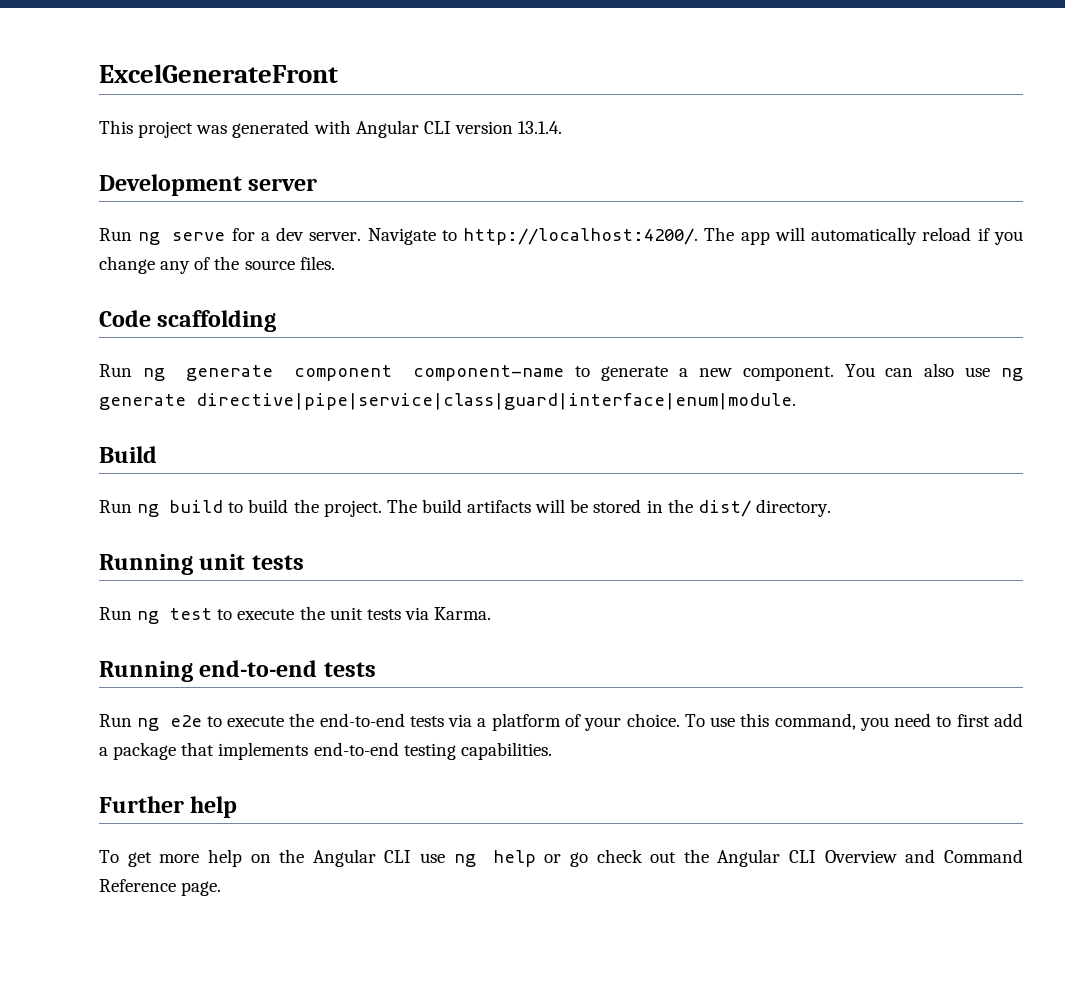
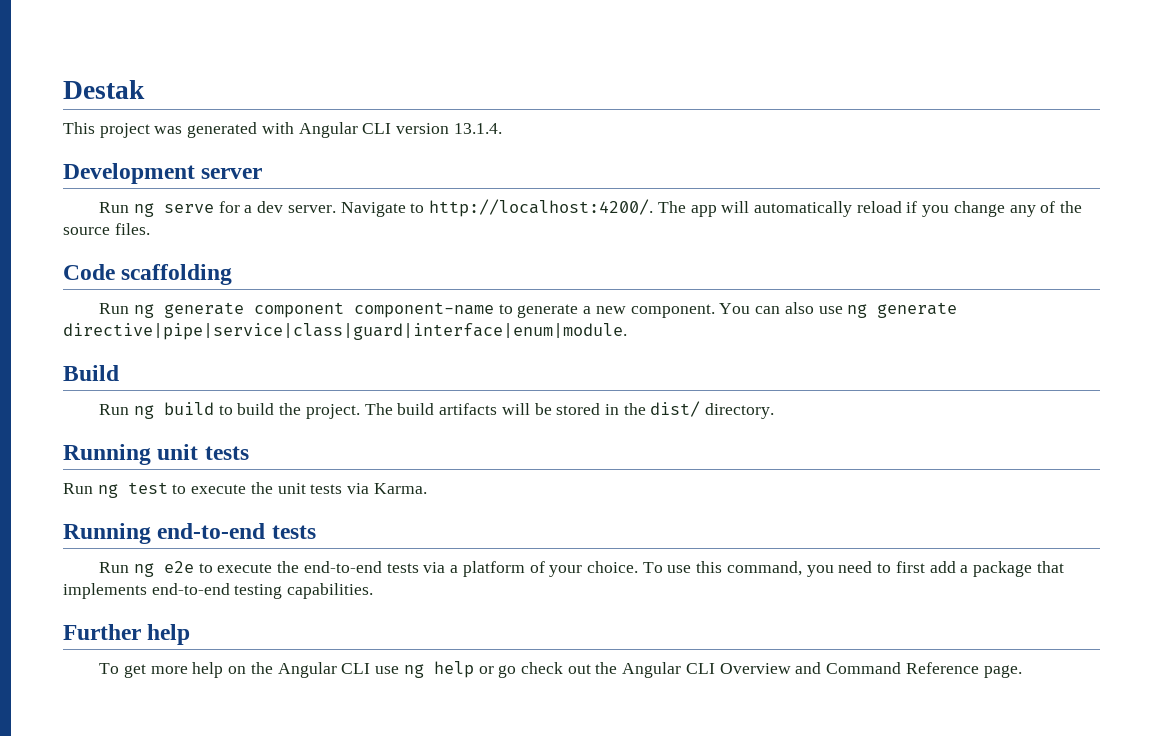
- ExcelGenerateFront
+ Destak

